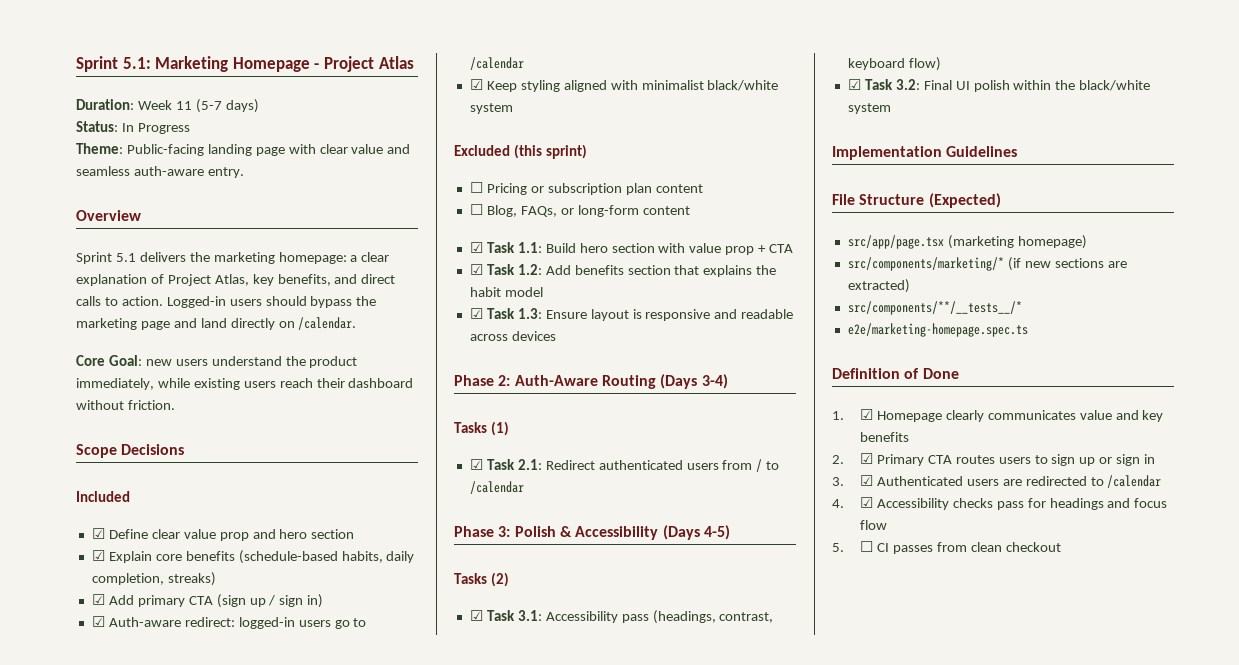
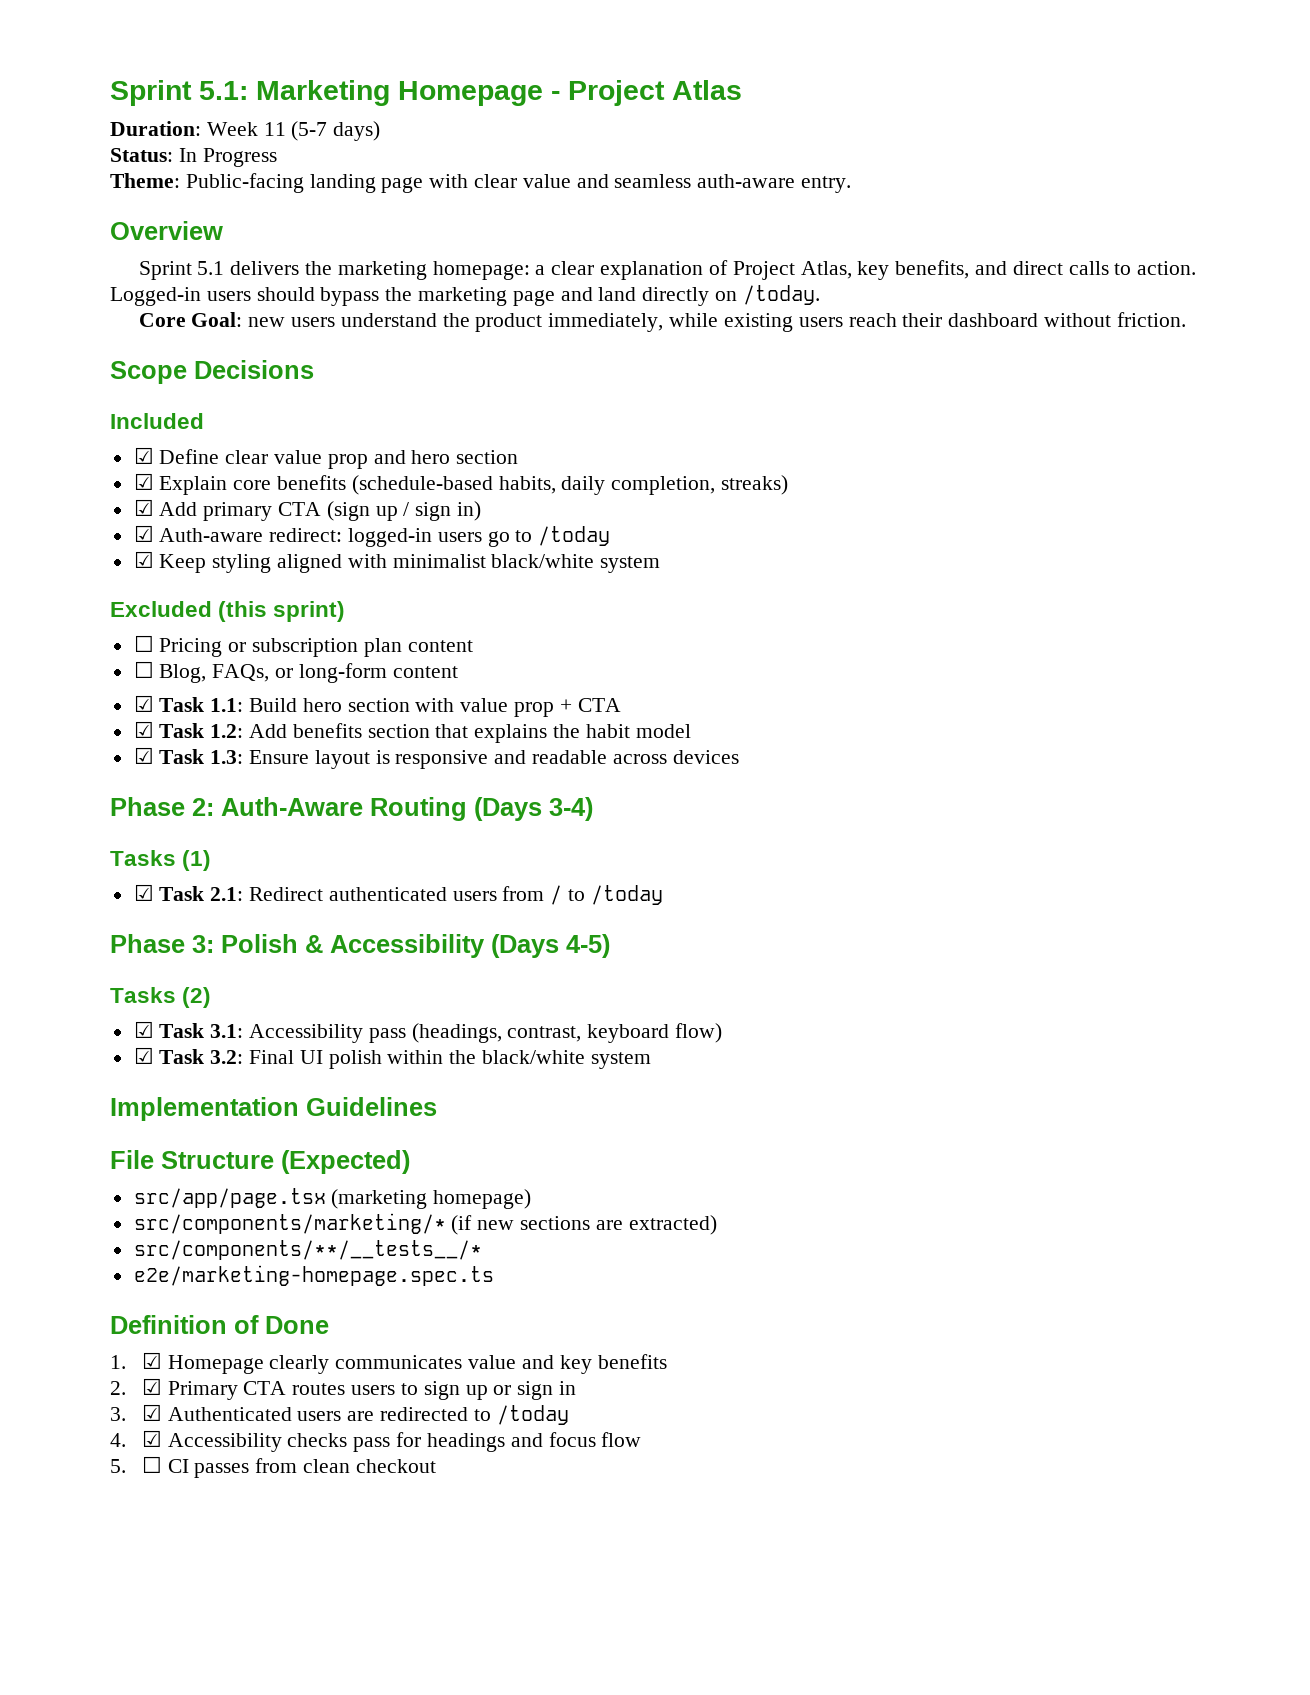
- Logged-in users should bypass the marketing page and land directly on /calendar.
+ Logged-in users should bypass the marketing page and land directly on /today.
- ☑ Auth-aware redirect: logged-in users go to /calendar
+ ☑ Auth-aware redirect: logged-in users go to /today
- ☑ Task 2.1: Redirect authenticated users from / to /calendar
+ ☑ Task 2.1: Redirect authenticated users from / to /today
- 3. ☑ Authenticated users are redirected to /calendar
+ 3. ☑ Authenticated users are redirected to /today

